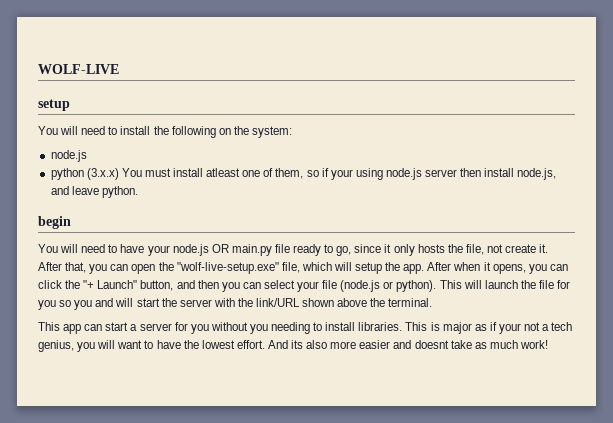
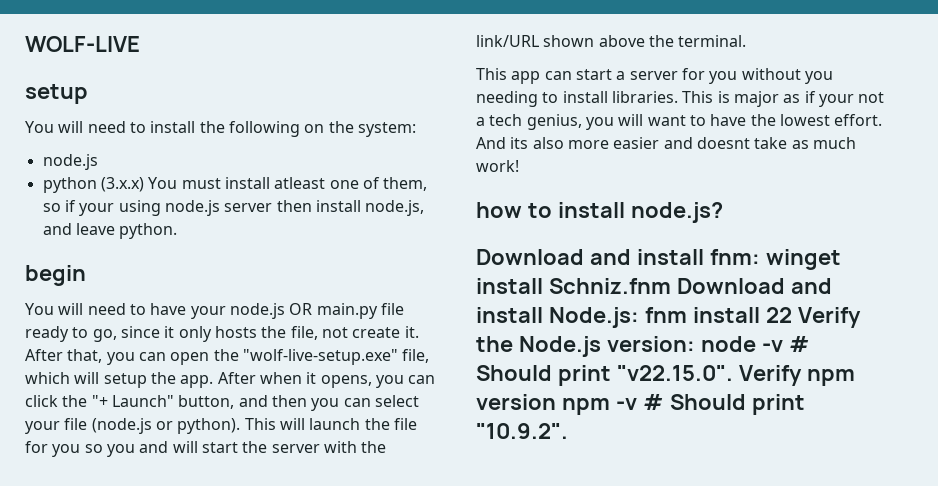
+ how to install node.js?
+ Download and install fnm: winget install Schniz.fnm Download and install Node.js: fnm install 22 Verify the Node.js version: node -v # Should print "v22.15.0". Verify npm version npm -v # Should print "10.9.2".

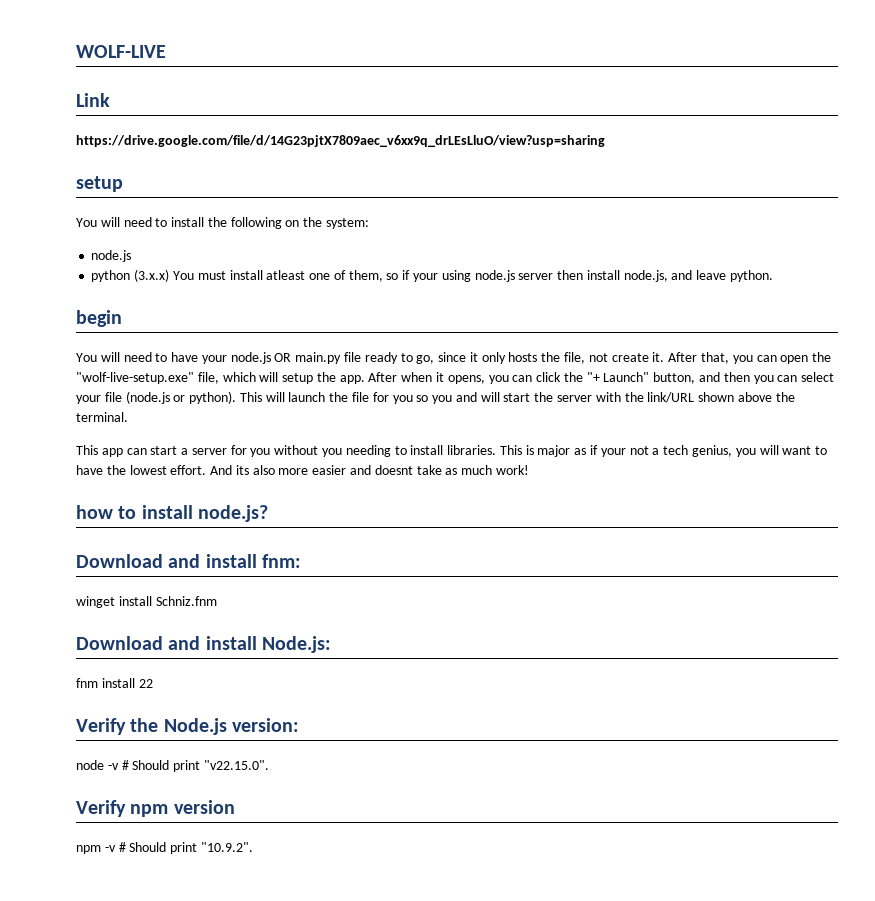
+ Link
+ https://drive.google.com/file/d/14G23pjtX7809aec_v6xx9q_drLEsLluO/view?usp=sharing
- Download and install fnm: winget install Schniz.fnm Download and install Node.js: fnm install 22 Verify the Node.js version: node -v # Should print "v22.15.0". Verify npm version npm -v # Should print "10.9.2".
+ Download and install fnm:
+ winget install Schniz.fnm
+ Download and install Node.js:
+ fnm install 22
+ Verify the Node.js version:
+ node -v # Should print "v22.15.0".
+ Verify npm version
+ npm -v # Should print "10.9.2".

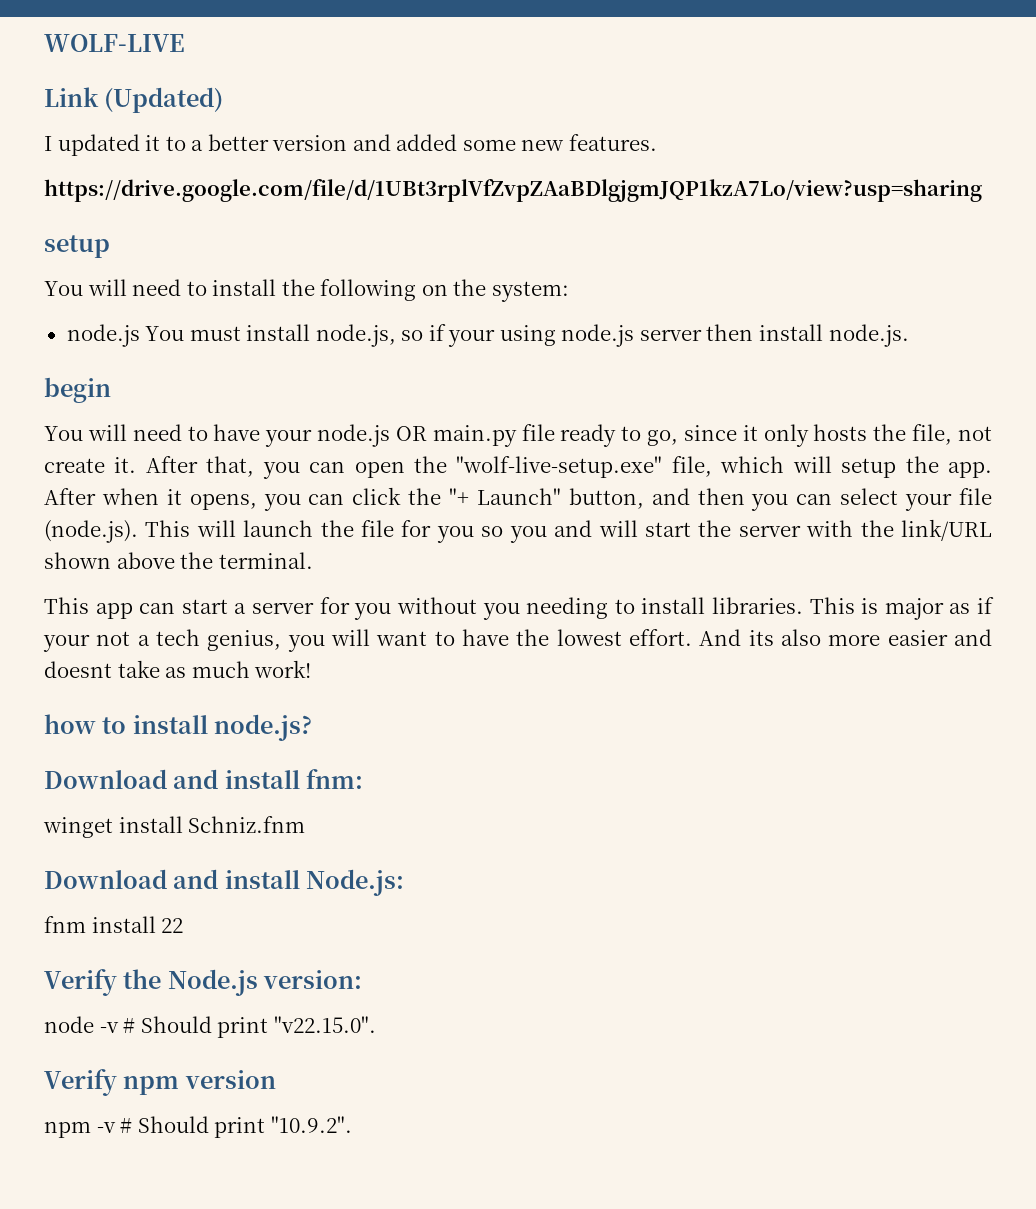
- Link
- https://drive.google.com/file/d/14G23pjtX7809aec_v6xx9q_drLEsLluO/view?usp=sharing
+ Link (Updated)
+ I updated it to a better version and added some new features.
+ https://drive.google.com/file/d/1UBt3rplVfZvpZAaBDlgjgmJQP1kzA7Lo/view?usp=sharing
  You will need to install the following on the system:
- node.js
- python (3.x.x) You must install atleast one of them, so if your using node.js server then install node.js, and leave python.
+ node.js You must install node.js, so if your using node.js server then install node.js.
- After when it opens, you can click the "+ Launch" button, and then you can select your file (node.js or python). This will launch the file for you so you and will start the server with the link/URL shown above the terminal.
+ After when it opens, you can click the "+ Launch" button, and then you can select your file (node.js). This will launch the file for you so you and will start the server with the link/URL shown above the terminal.

